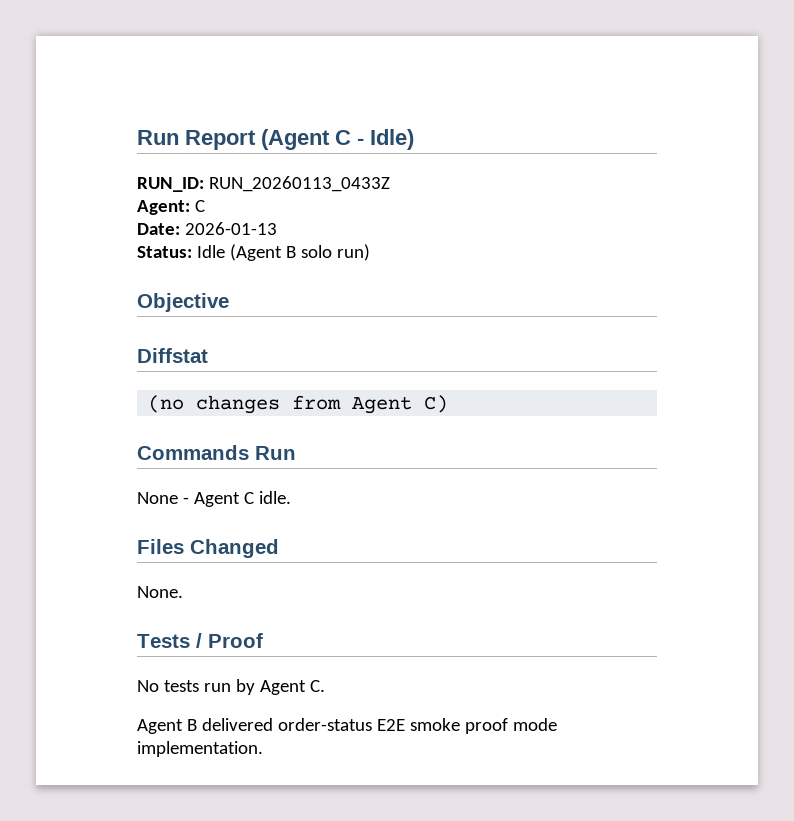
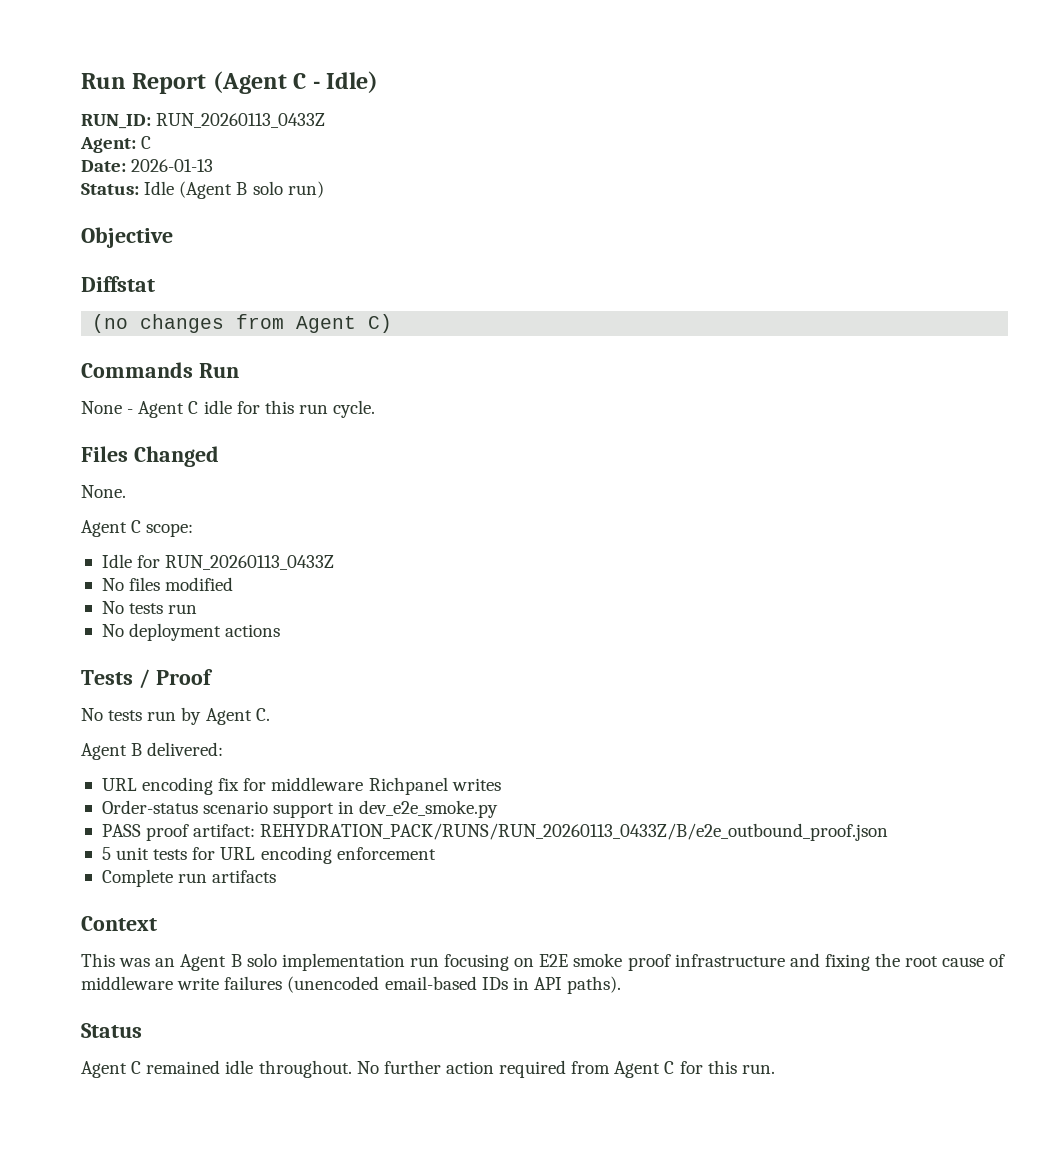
- None - Agent C idle.
+ None - Agent C idle for this run cycle.
  Files Changed
  None.
+ Agent C scope:
+ Idle for RUN_20260113_0433Z
+ No files modified
+ No tests run
+ No deployment actions
- Agent B delivered order-status E2E smoke proof mode implementation.
+ Agent B delivered:
+ URL encoding fix for middleware Richpanel writes
+ Order-status scenario support in dev_e2e_smoke.py
+ PASS proof artifact: REHYDRATION_PACK/RUNS/RUN_20260113_0433Z/B/e2e_outbound_proof.json
+ 5 unit tests for URL encoding enforcement
+ Complete run artifacts
+ Context
+ This was an Agent B solo implementation run focusing on E2E smoke proof infrastructure and fixing the root cause of middleware write failures (unencoded email-based IDs in API paths).
+ Status
+ Agent C remained idle throughout. No further action required from Agent C for this run.

